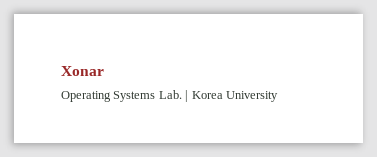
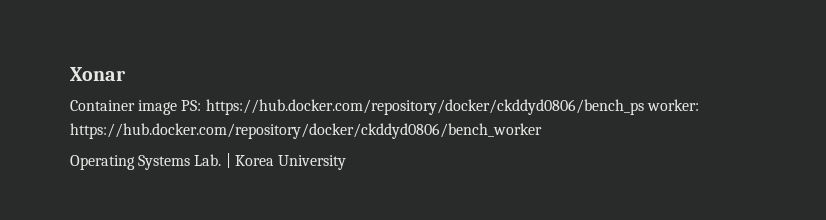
+ Container image PS: https://hub.docker.com/repository/docker/ckddyd0806/bench_ps worker: https://hub.docker.com/repository/docker/ckddyd0806/bench_worker

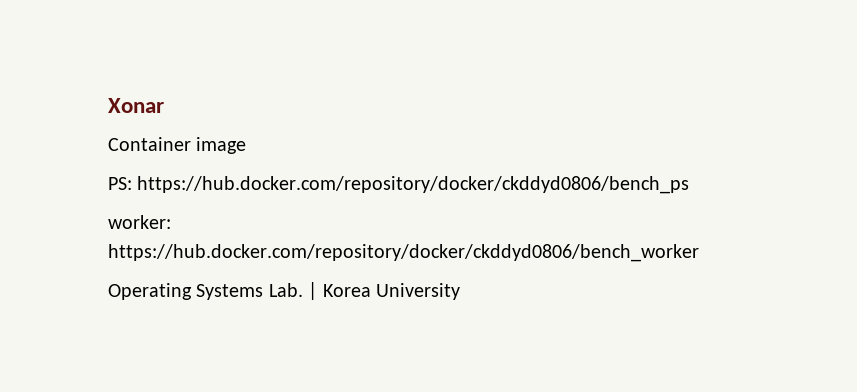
- Container image PS: https://hub.docker.com/repository/docker/ckddyd0806/bench_ps worker: https://hub.docker.com/repository/docker/ckddyd0806/bench_worker
+ Container image
+ PS: https://hub.docker.com/repository/docker/ckddyd0806/bench_ps
+ worker: https://hub.docker.com/repository/docker/ckddyd0806/bench_worker

